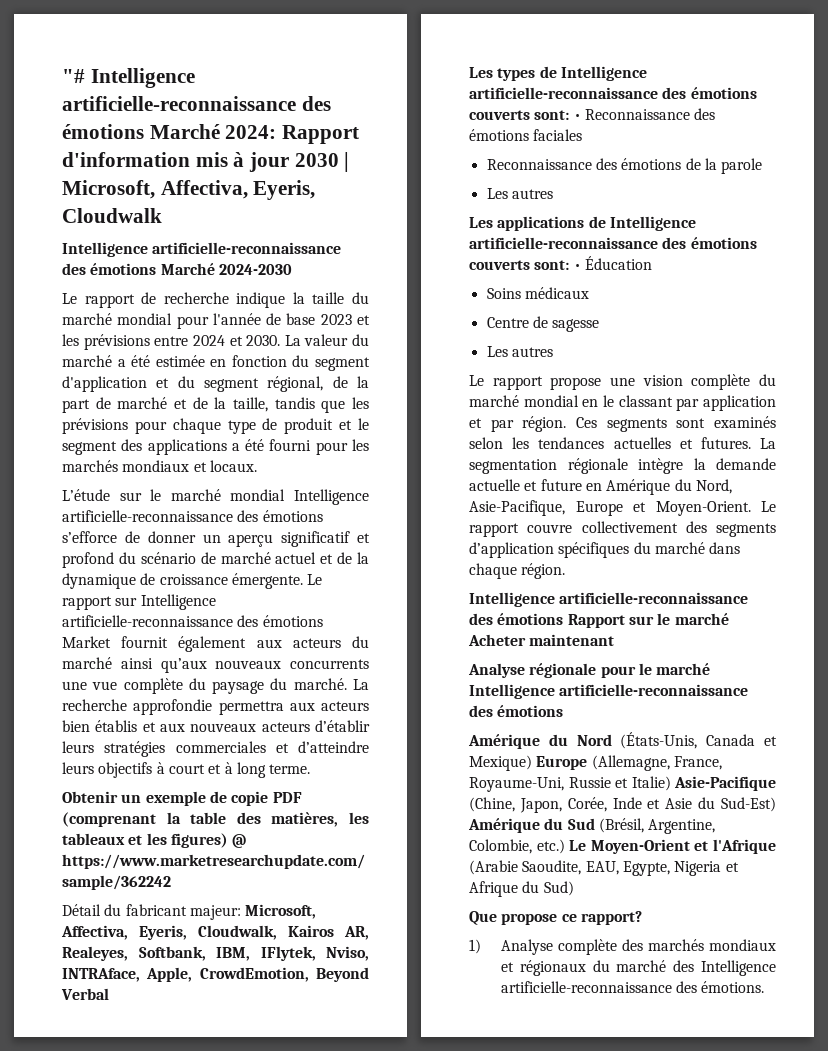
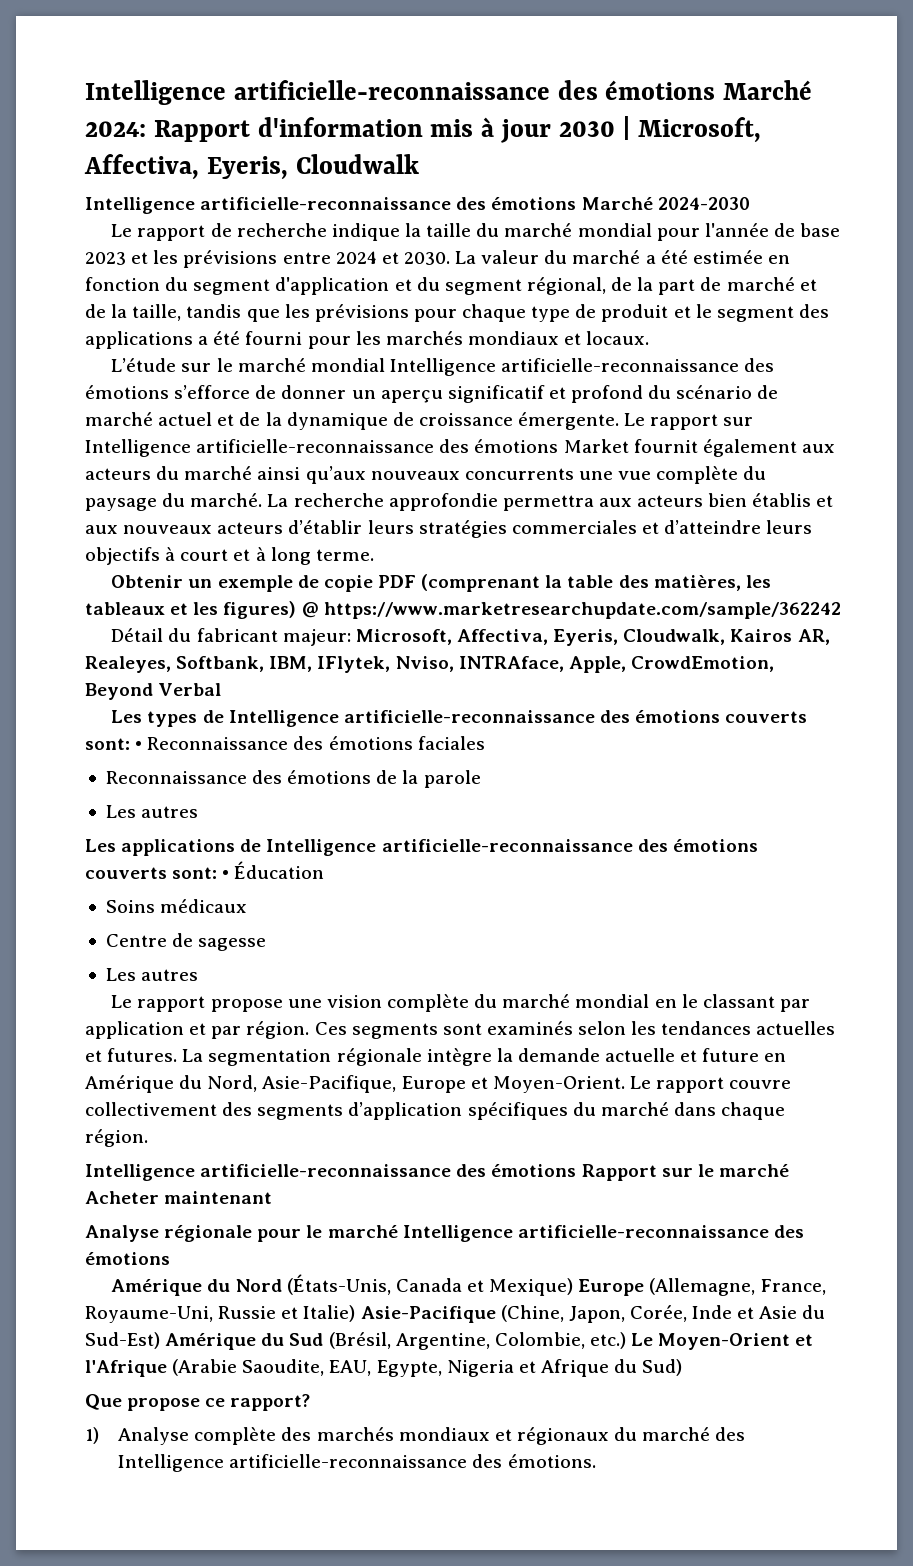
- "# Intelligence artificielle-reconnaissance des émotions Marché 2024: Rapport d'information mis à jour 2030 | Microsoft, Affectiva, Eyeris, Cloudwalk
+ Intelligence artificielle-reconnaissance des émotions Marché 2024: Rapport d'information mis à jour 2030 | Microsoft, Affectiva, Eyeris, Cloudwalk

